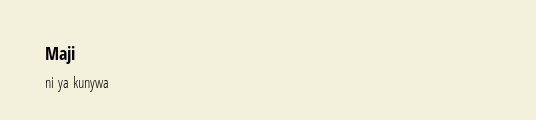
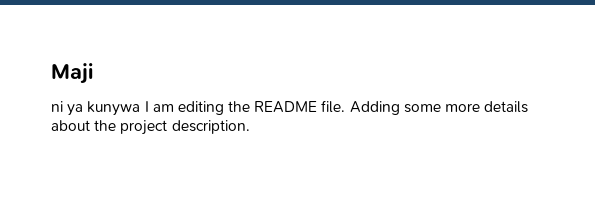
- ni ya kunywa
+ ni ya kunywa I am editing the README file. Adding some more details about the project description.

